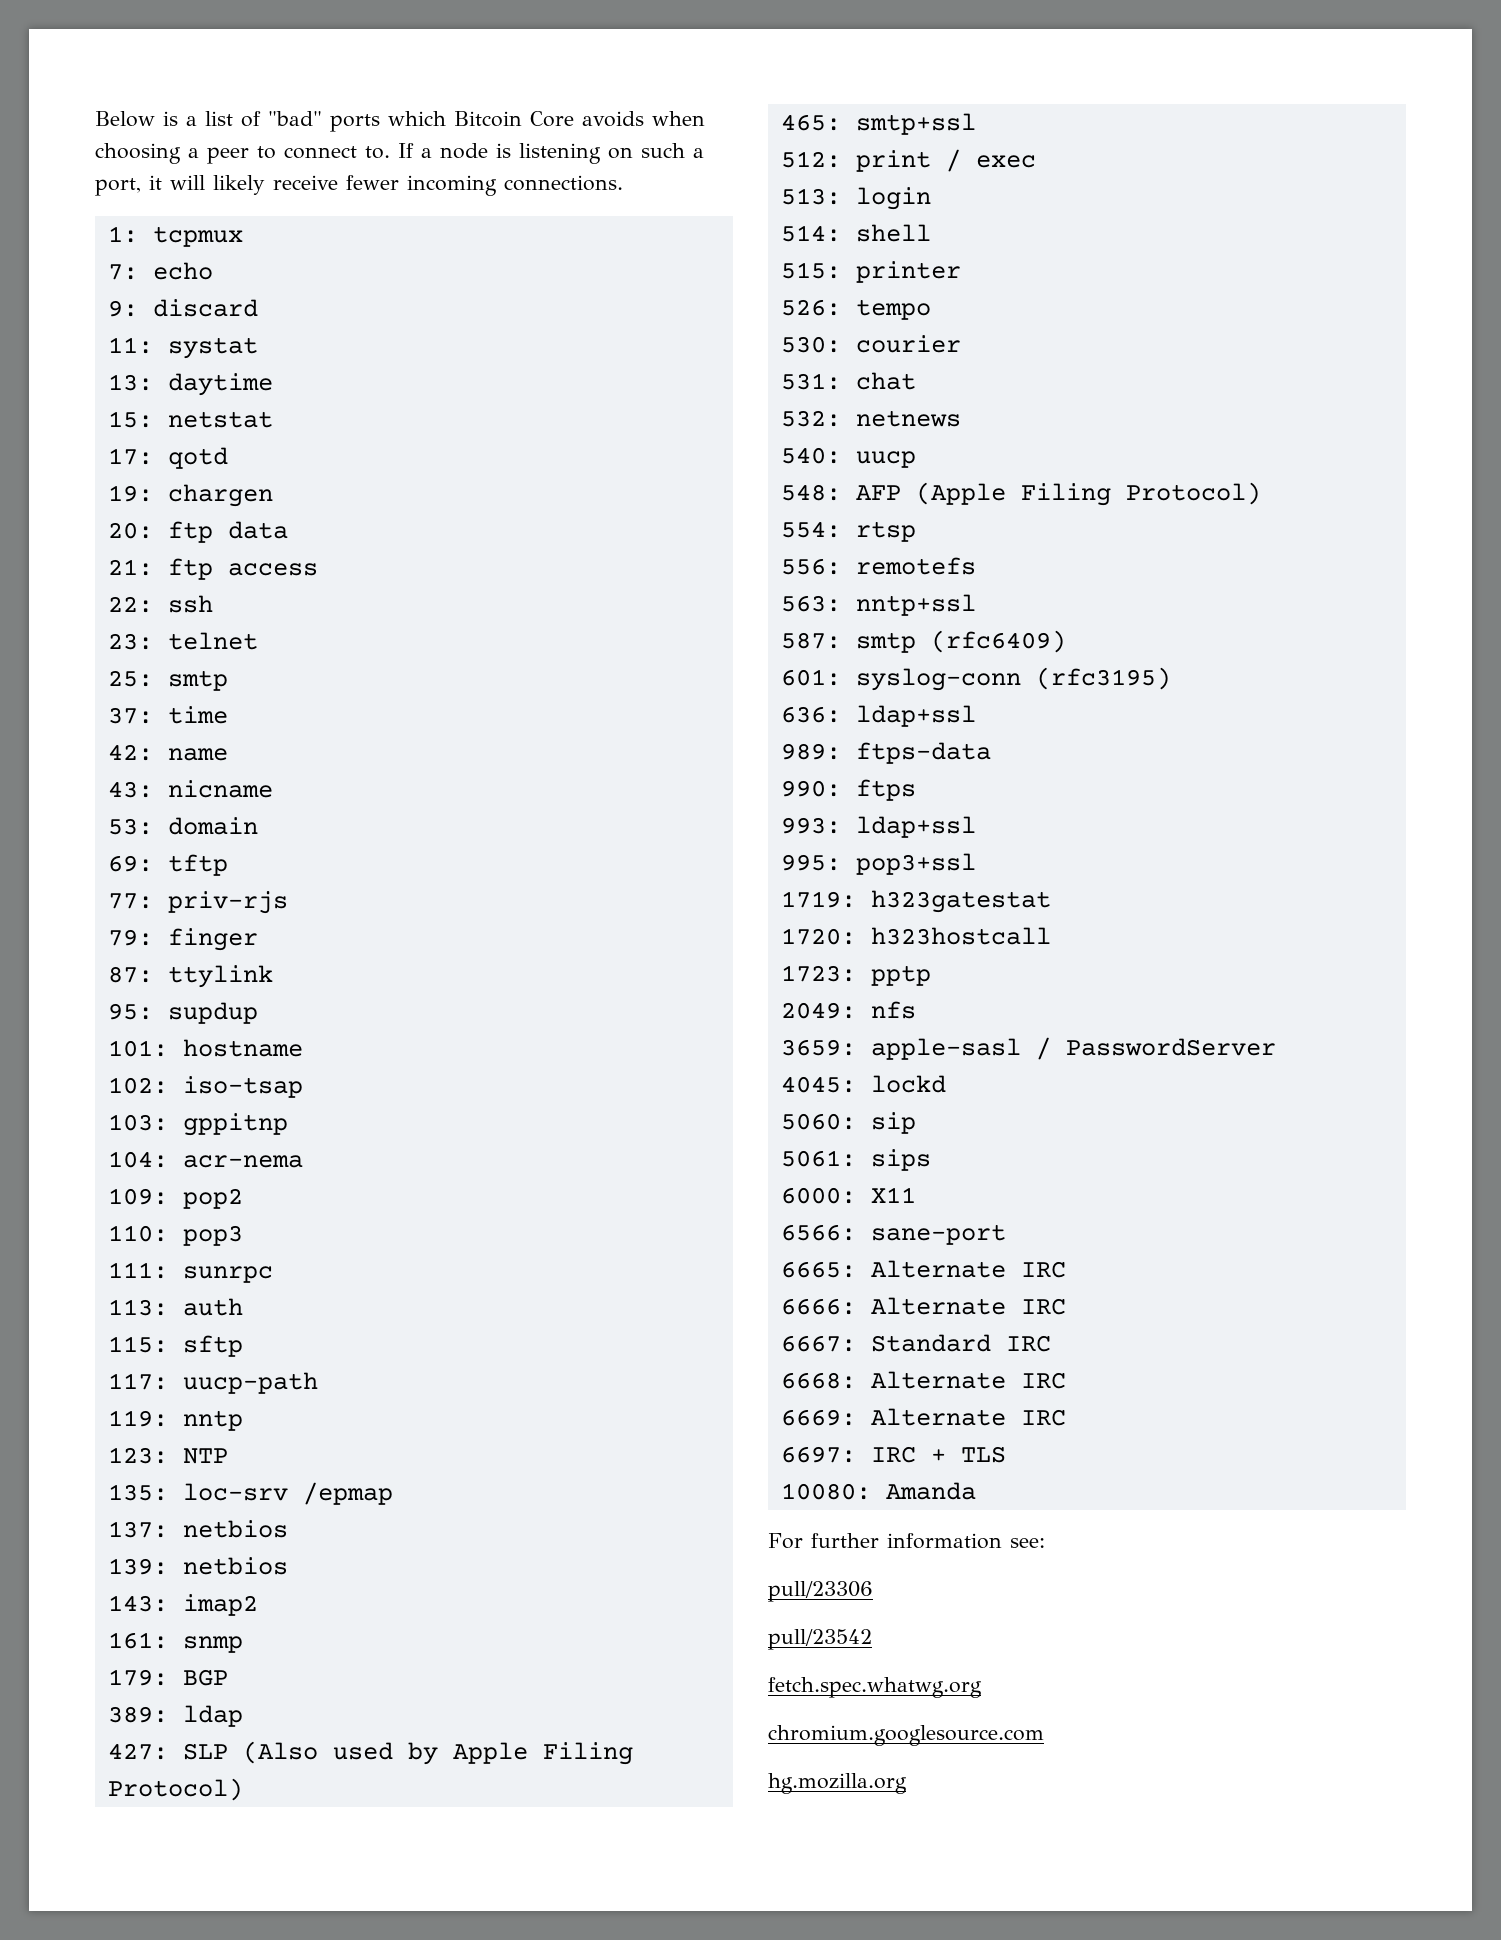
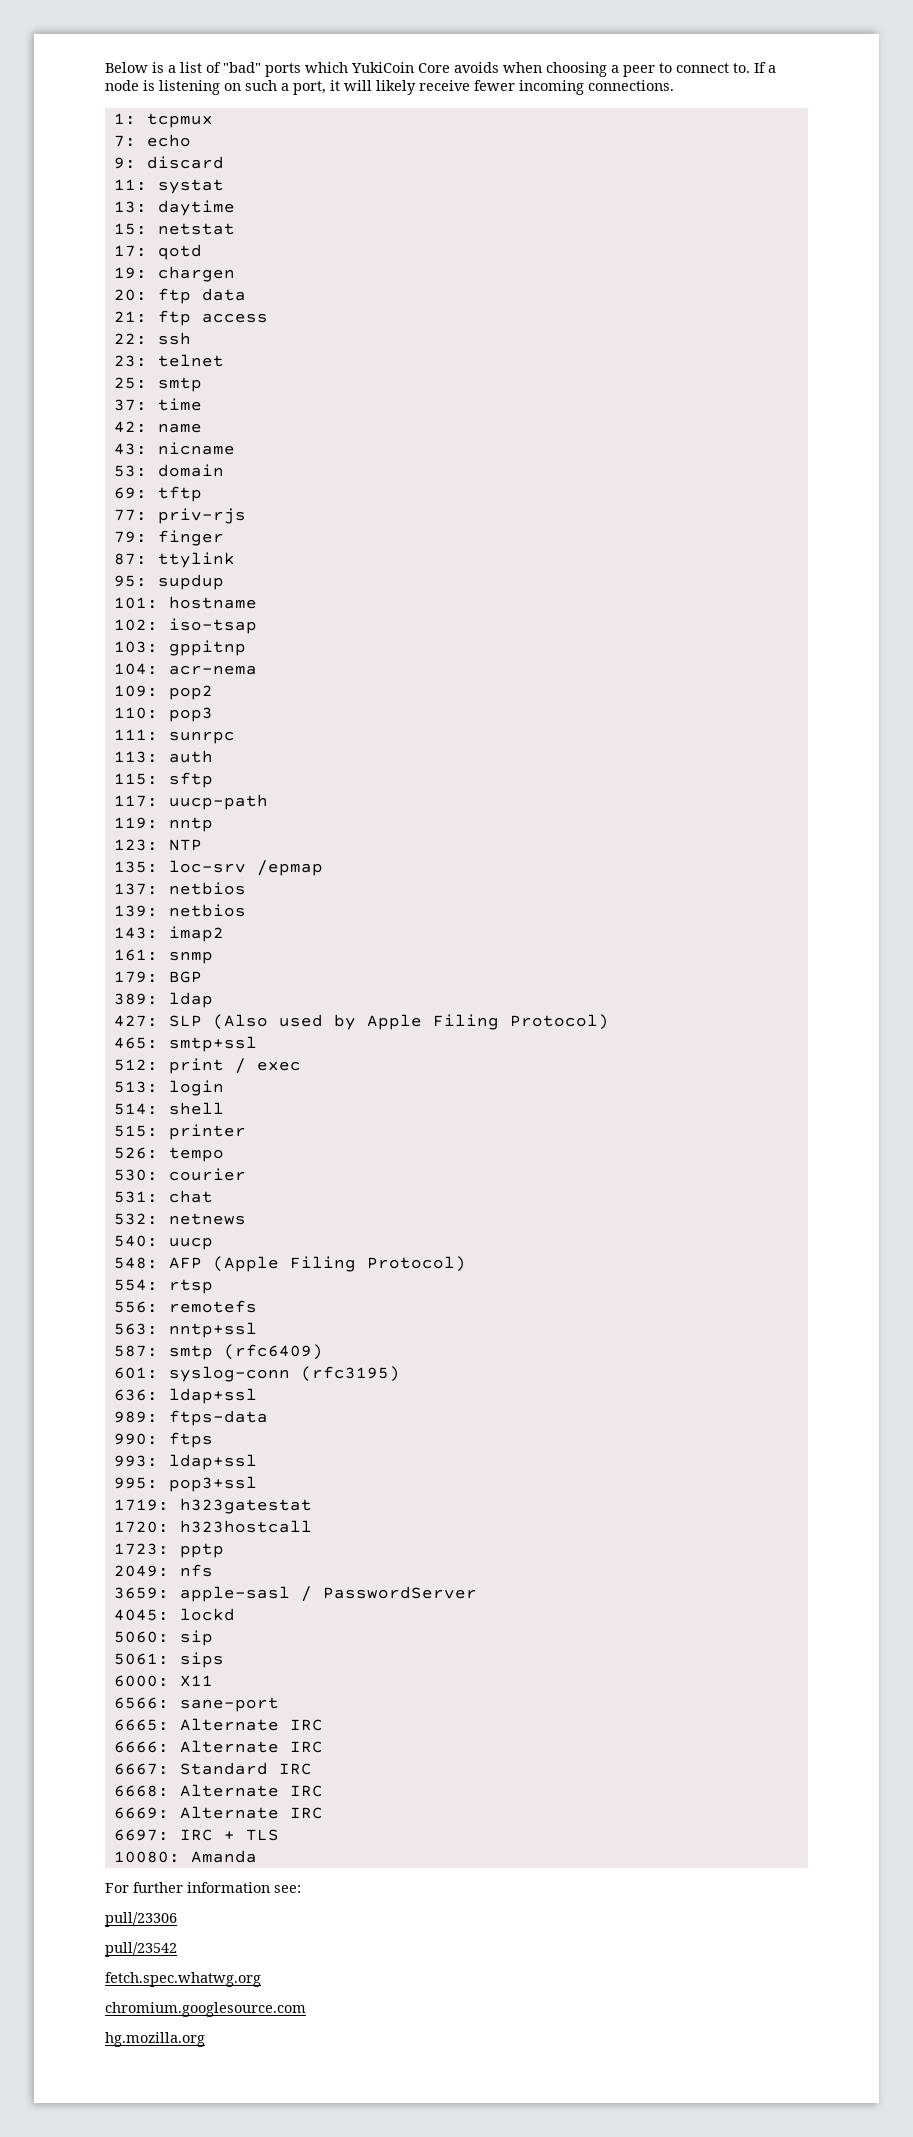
- Below is a list of "bad" ports which Bitcoin Core avoids when choosing a peer to connect to.
+ Below is a list of "bad" ports which YukiCoin Core avoids when choosing a peer to connect to.

